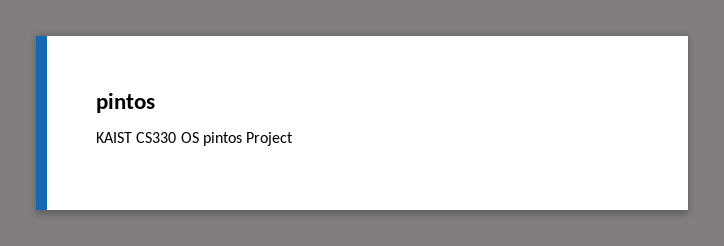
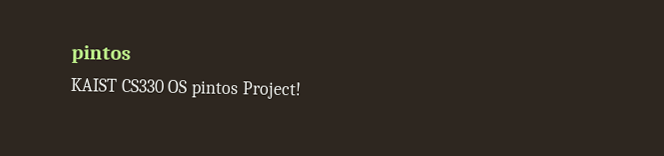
- KAIST CS330 OS pintos Project
+ KAIST CS330 OS pintos Project!

